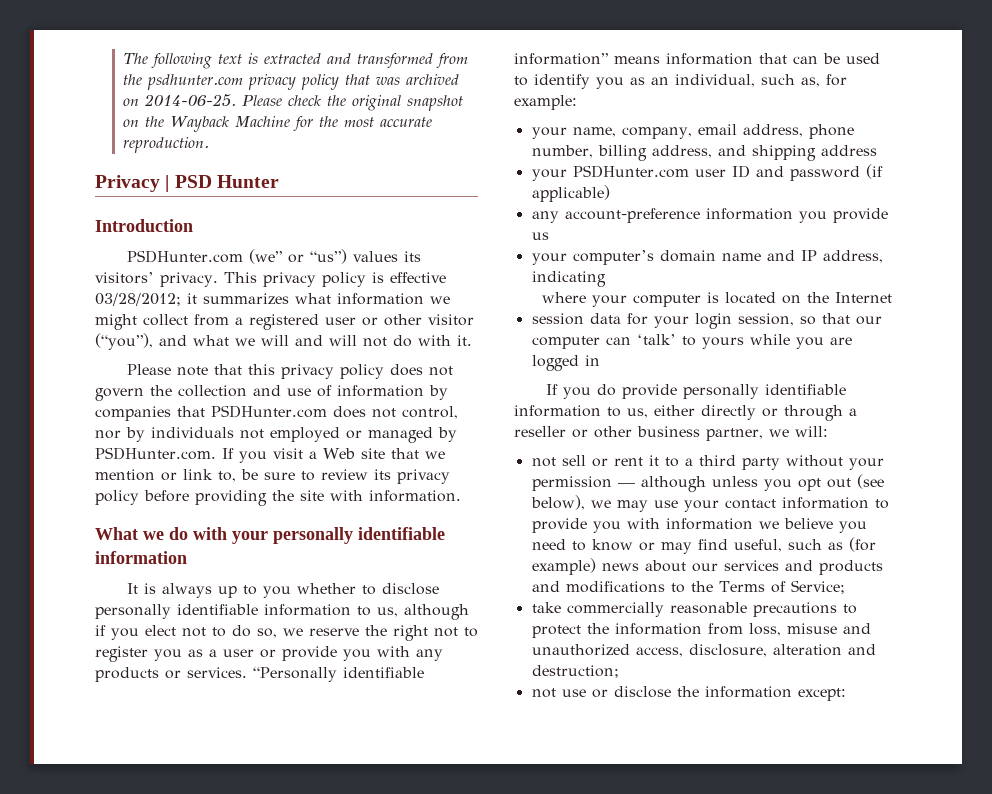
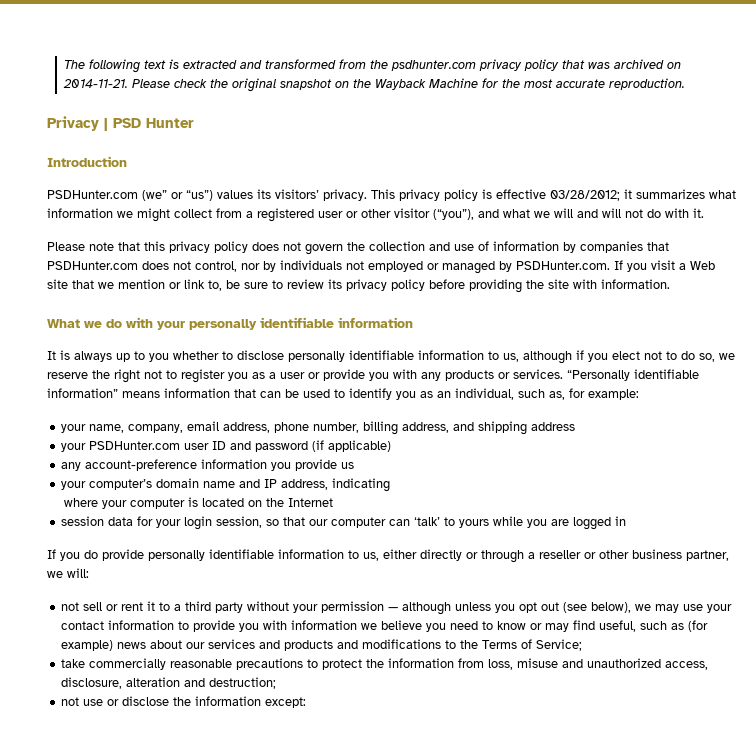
- The following text is extracted and transformed from the psdhunter.com privacy policy that was archived on 2014-06-25.
+ The following text is extracted and transformed from the psdhunter.com privacy policy that was archived on 2014-11-21.

